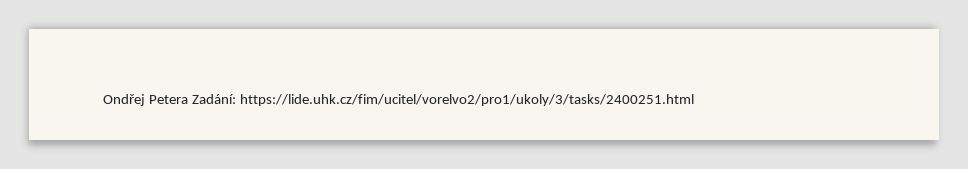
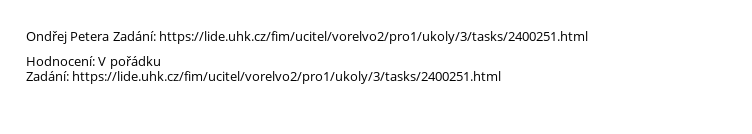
+ Hodnocení: V pořádku
+ Zadání: https://lide.uhk.cz/fim/ucitel/vorelvo2/pro1/ukoly/3/tasks/2400251.html

